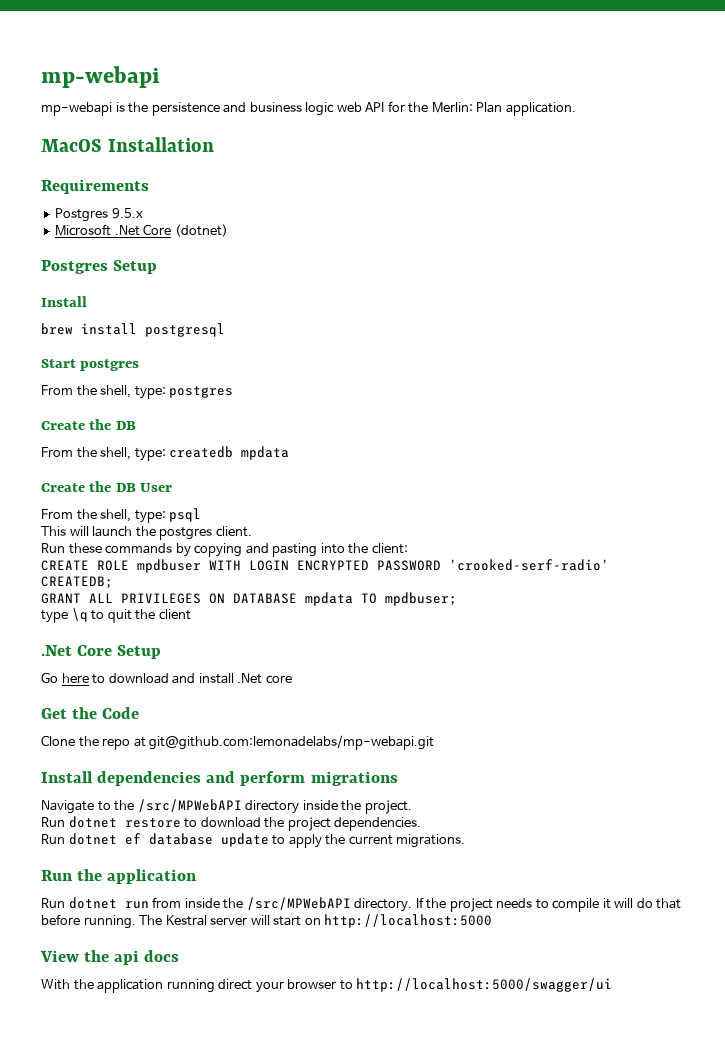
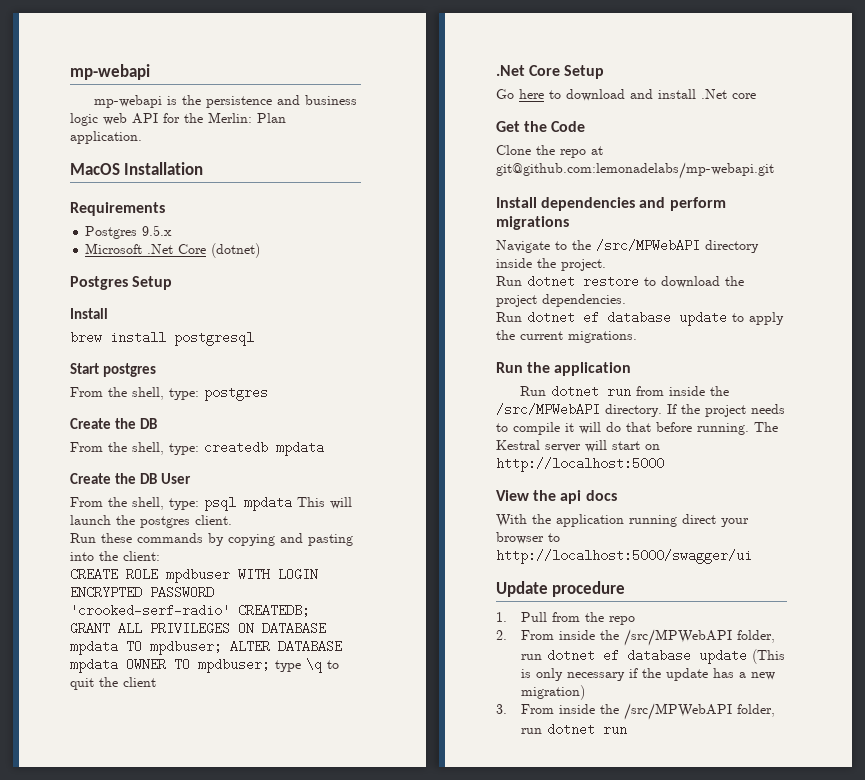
- From the shell, type: psql
- This will launch the postgres client.
+ From the shell, type: psql mpdata This will launch the postgres client.
- GRANT ALL PRIVILEGES ON DATABASE mpdata TO mpdbuser;
- type \q to quit the client
+ GRANT ALL PRIVILEGES ON DATABASE mpdata TO mpdbuser; ALTER DATABASE mpdata OWNER TO mpdbuser; type \q to quit the client
+ Update procedure
+ 1. Pull from the repo
+ 2. From inside the /src/MPWebAPI folder, run dotnet ef database update (This is only necessary if the update has a new migration)
+ 3. From inside the /src/MPWebAPI folder, run dotnet run

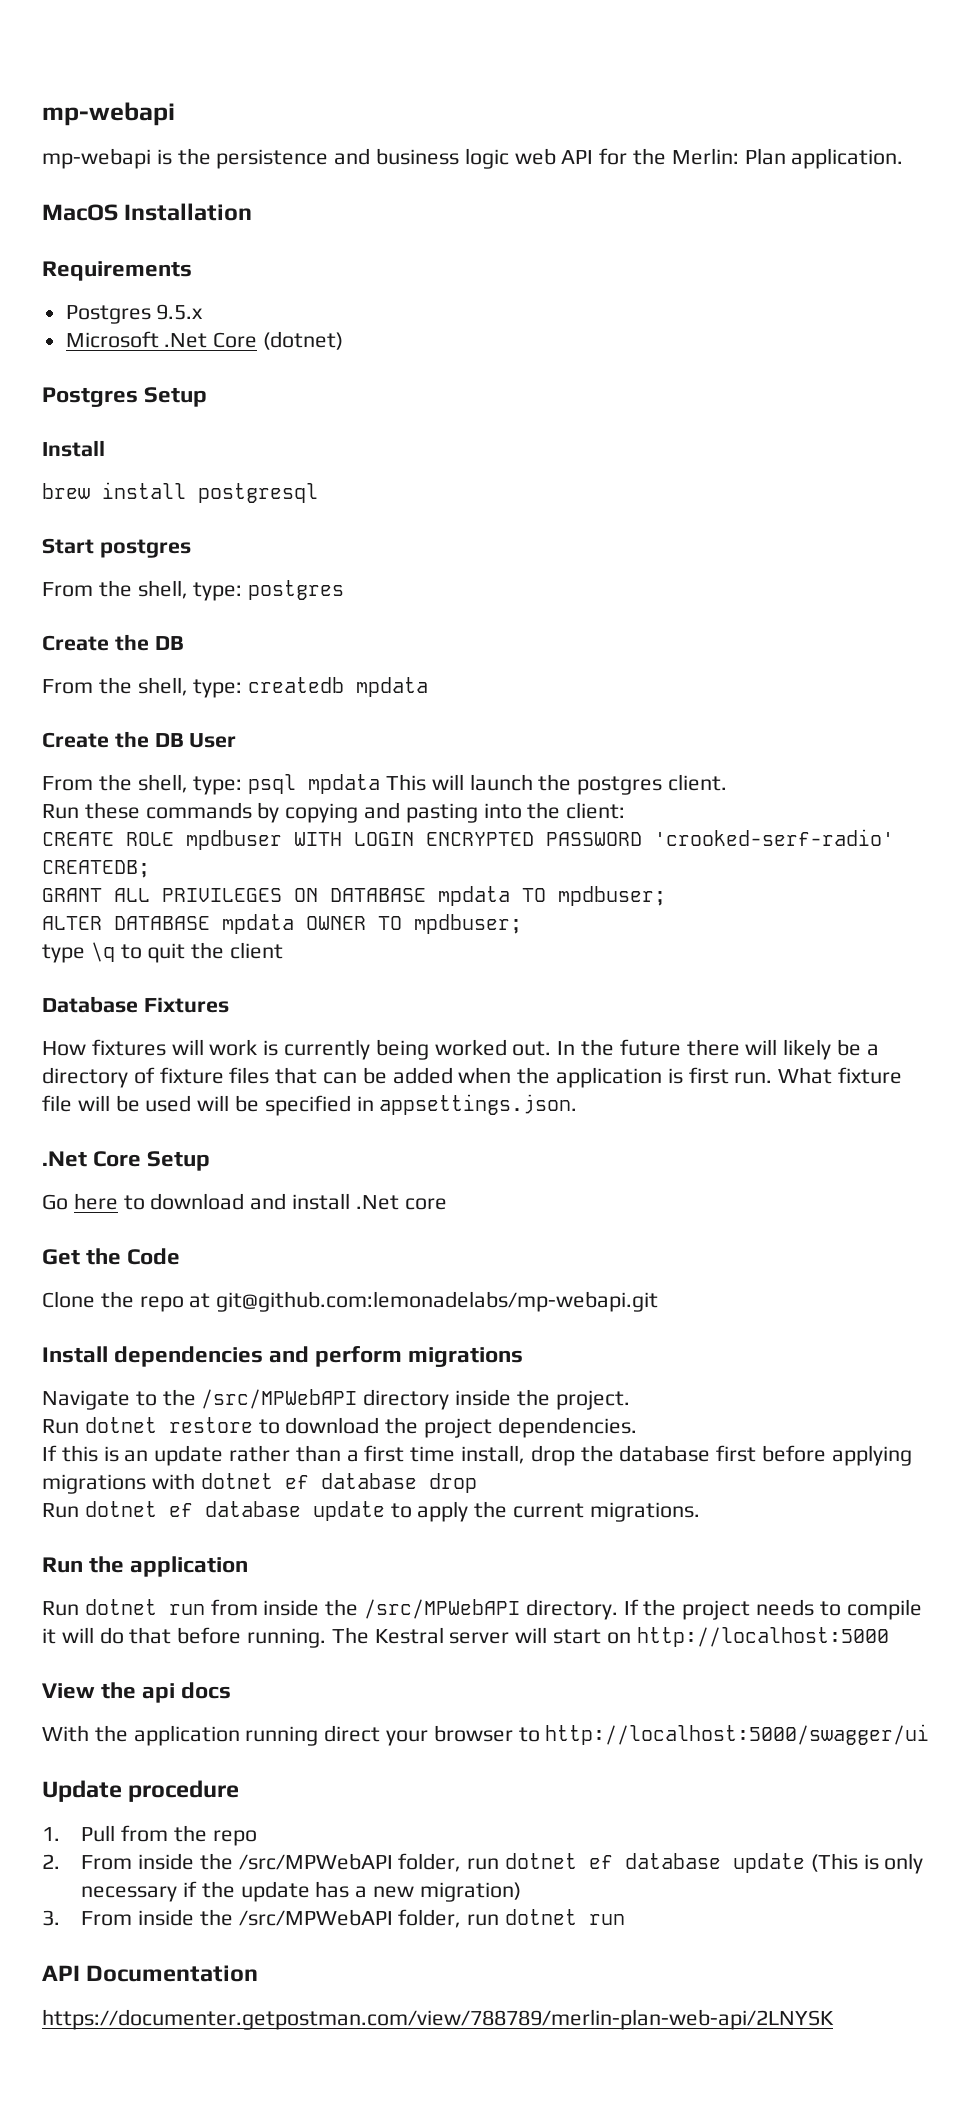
- GRANT ALL PRIVILEGES ON DATABASE mpdata TO mpdbuser; ALTER DATABASE mpdata OWNER TO mpdbuser; type \q to quit the client
+ GRANT ALL PRIVILEGES ON DATABASE mpdata TO mpdbuser;
+ ALTER DATABASE mpdata OWNER TO mpdbuser;
+ type \q to quit the client
+ Database Fixtures
+ How fixtures will work is currently being worked out. In the future there will likely be a directory of fixture files that can be added when the application is first run. What fixture file will be used will be specified in appsettings.json.
+ If this is an update rather than a first time install, drop the database first before applying migrations with dotnet ef database drop
+ API Documentation
+ https://documenter.getpostman.com/view/788789/merlin-plan-web-api/2LNYSK

